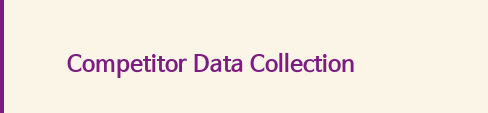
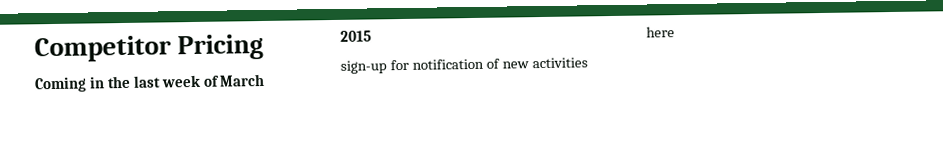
- Competitor Data Collection
+ Competitor Pricing
+ Coming in the last week of March 2015
+ sign-up for notification of new activities here

